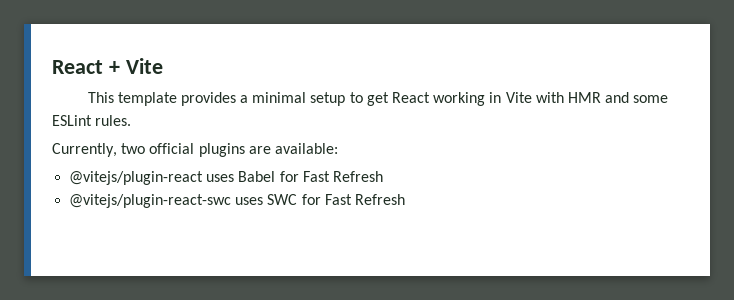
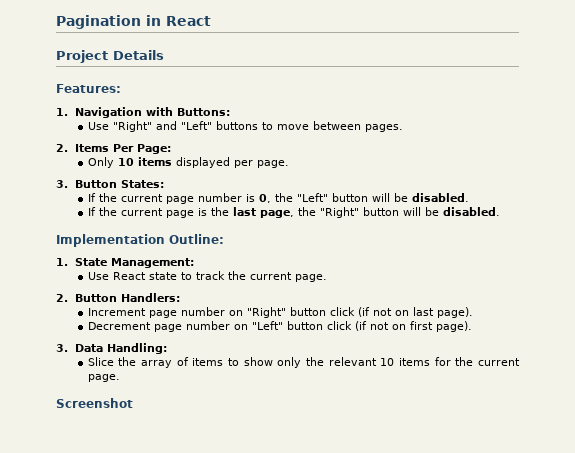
- React + Vite
- This template provides a minimal setup to get React working in Vite with HMR and some ESLint rules.
- Currently, two official plugins are available:
- @vitejs/plugin-react uses Babel for Fast Refresh
- @vitejs/plugin-react-swc uses SWC for Fast Refresh
+ Pagination in React
+ Project Details
+ Features:
+ 1. Navigation with Buttons:
+ Use "Right" and "Left" buttons to move between pages.
+ 2. Items Per Page:
+ Only 10 items displayed per page.
+ 3. Button States:
+ If the current page number is 0, the "Left" button will be disabled.
+ If the current page is the last page, the "Right" button will be disabled.
+ Implementation Outline:
+ 1. State Management:
+ Use React state to track the current page.
+ 2. Button Handlers:
+ Increment page number on "Right" button click (if not on last page).
+ Decrement page number on "Left" button click (if not on first page).
+ 3. Data Handling:
+ Slice the array of items to show only the relevant 10 items for the current page.
+ Screenshot

